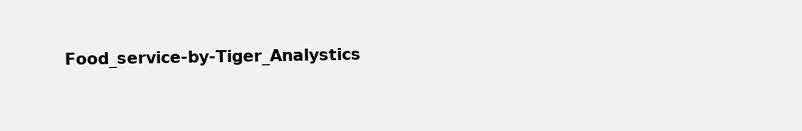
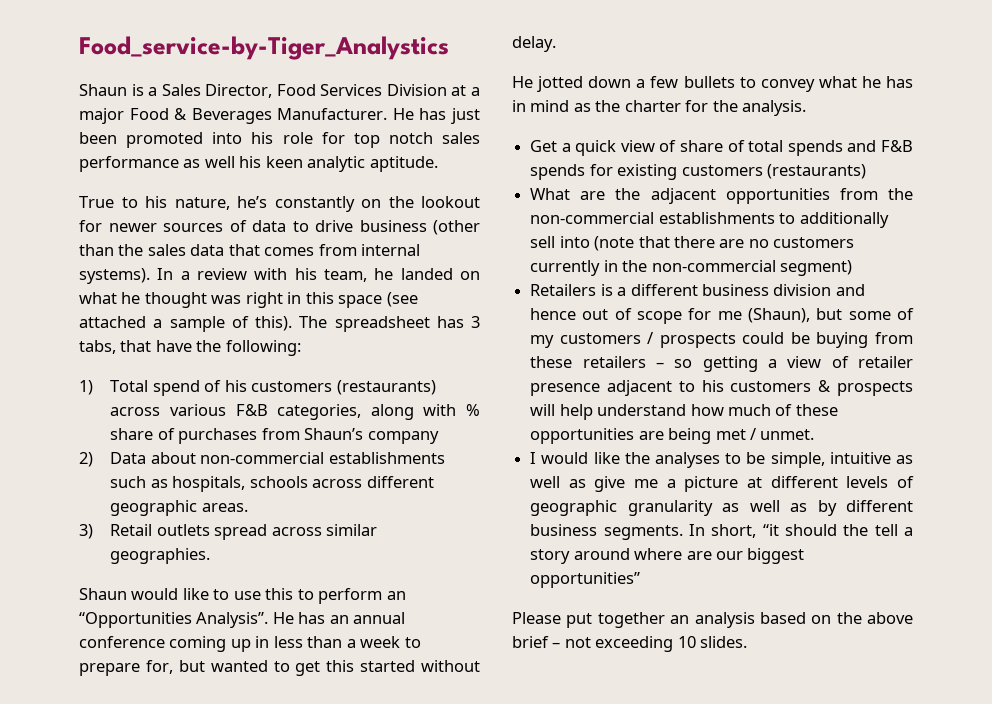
+ Shaun is a Sales Director, Food Services Division at a major Food & Beverages Manufacturer. He has just been promoted into his role for top notch sales performance as well his keen analytic aptitude.
+ True to his nature, he’s constantly on the lookout for newer sources of data to drive business (other than the sales data that comes from internal systems). In a review with his team, he landed on what he thought was right in this space (see attached a sample of this). The spreadsheet has 3 tabs, that have the following:
+ 1) Total spend of his customers (restaurants) across various F&B categories, along with % share of purchases from Shaun’s company
+ 2) Data about non-commercial establishments such as hospitals, schools across different geographic areas.
+ 3) Retail outlets spread across similar geographies.
+ Shaun would like to use this to perform an “Opportunities Analysis”. He has an annual conference coming up in less than a week to prepare for, but wanted to get this started without delay.
+ He jotted down a few bullets to convey what he has in mind as the charter for the analysis.
+ Get a quick view of share of total spends and F&B spends for existing customers (restaurants)
+ What are the adjacent opportunities from the non-commercial establishments to additionally sell into (note that there are no customers currently in the non-commercial segment)
+ Retailers is a different business division and hence out of scope for me (Shaun), but some of my customers / prospects could be buying from these retailers – so getting a view of retailer presence adjacent to his customers & prospects will help understand how much of these opportunities are being met / unmet.
+ I would like the analyses to be simple, intuitive as well as give me a picture at different levels of geographic granularity as well as by different business segments. In short, “it should the tell a story around where are our biggest opportunities”
+ Please put together an analysis based on the above brief – not exceeding 10 slides.

